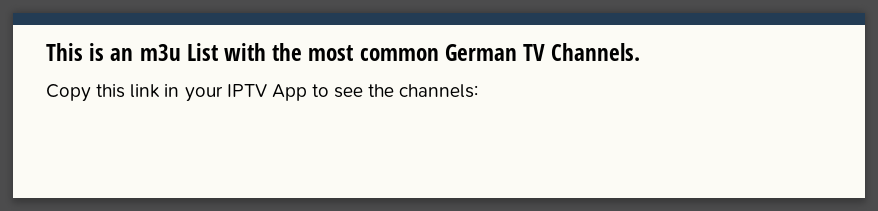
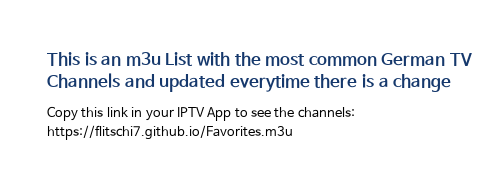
- This is an m3u List with the most common German TV Channels.
+ This is an m3u List with the most common German TV Channels and updated everytime there is a change
- Copy this link in your IPTV App to see the channels:
+ Copy this link in your IPTV App to see the channels: https://flitschi7.github.io/Favorites.m3u

